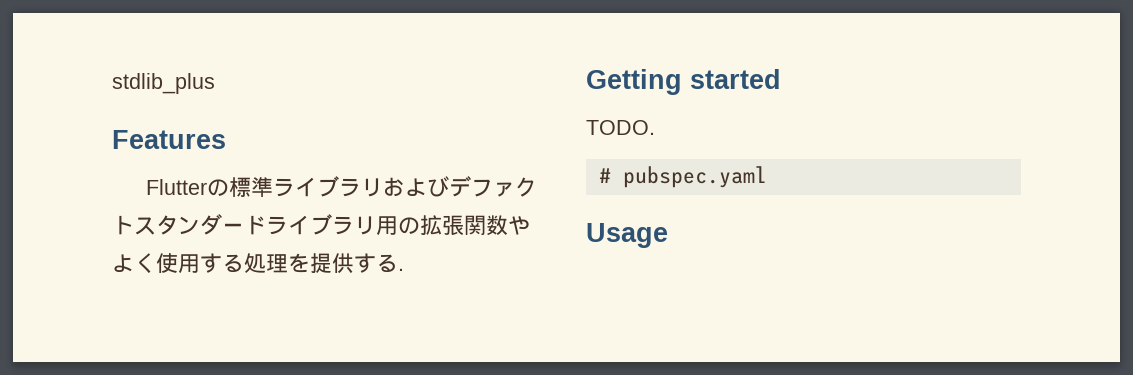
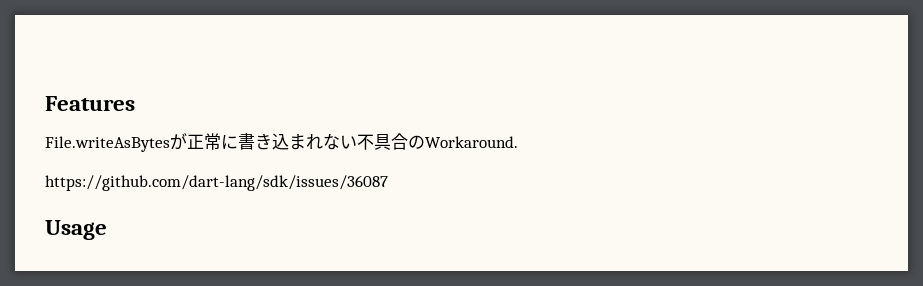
- stdlib_plus
- Flutterの標準ライブラリおよびデファクトスタンダードライブラリ用の拡張関数やよく使用する処理を提供する.
- Getting started
- TODO.
- # pubspec.yaml
+ File.writeAsBytesが正常に書き込まれない不具合のWorkaround.
+ https://github.com/dart-lang/sdk/issues/36087

